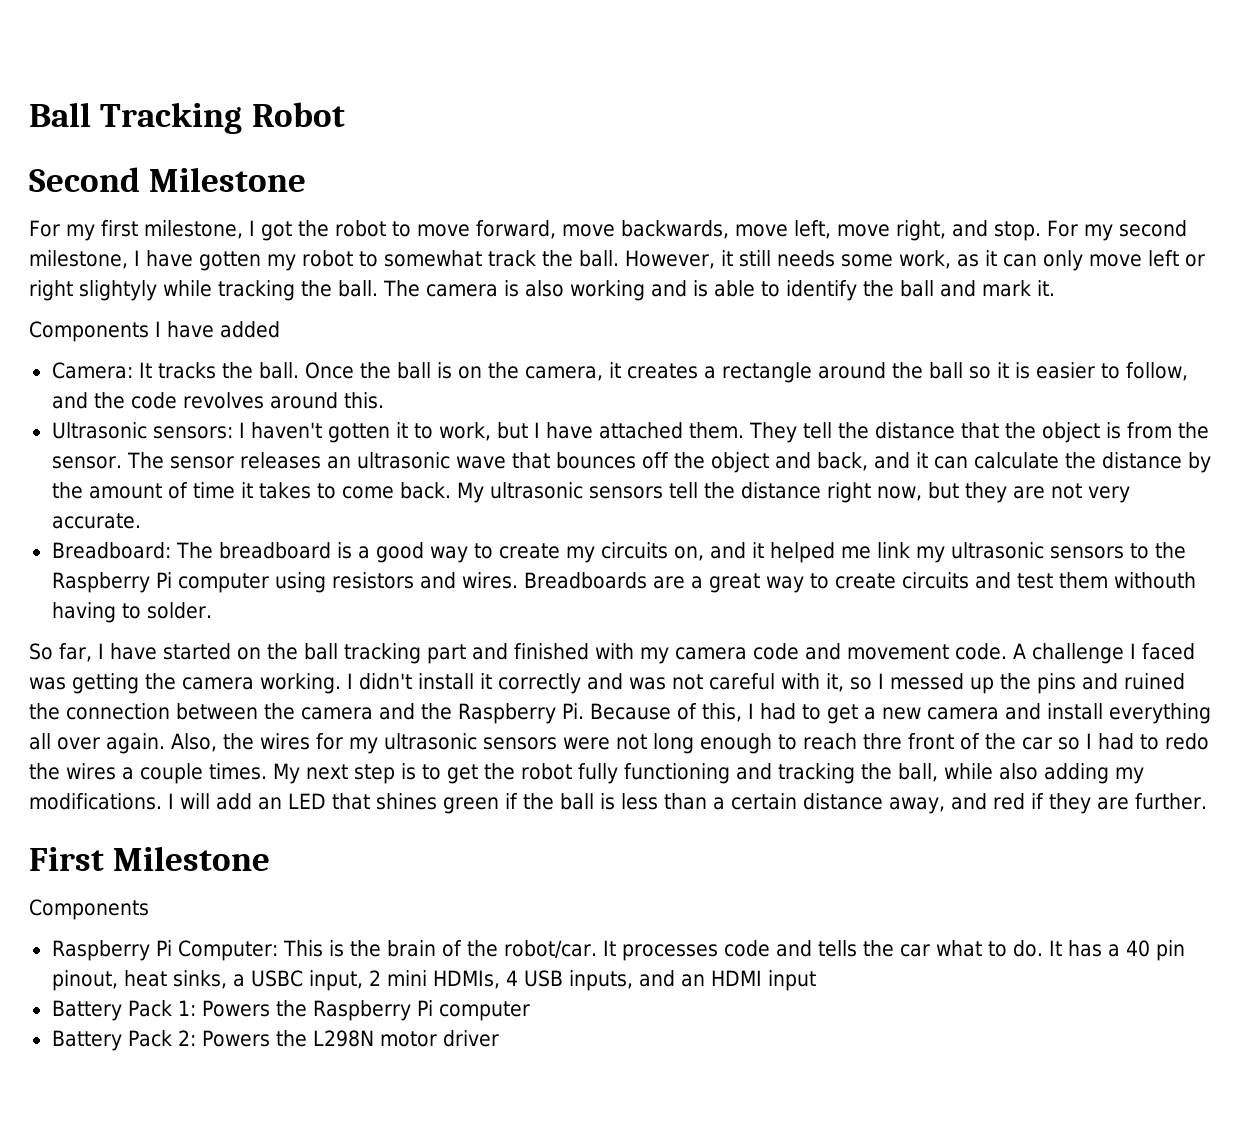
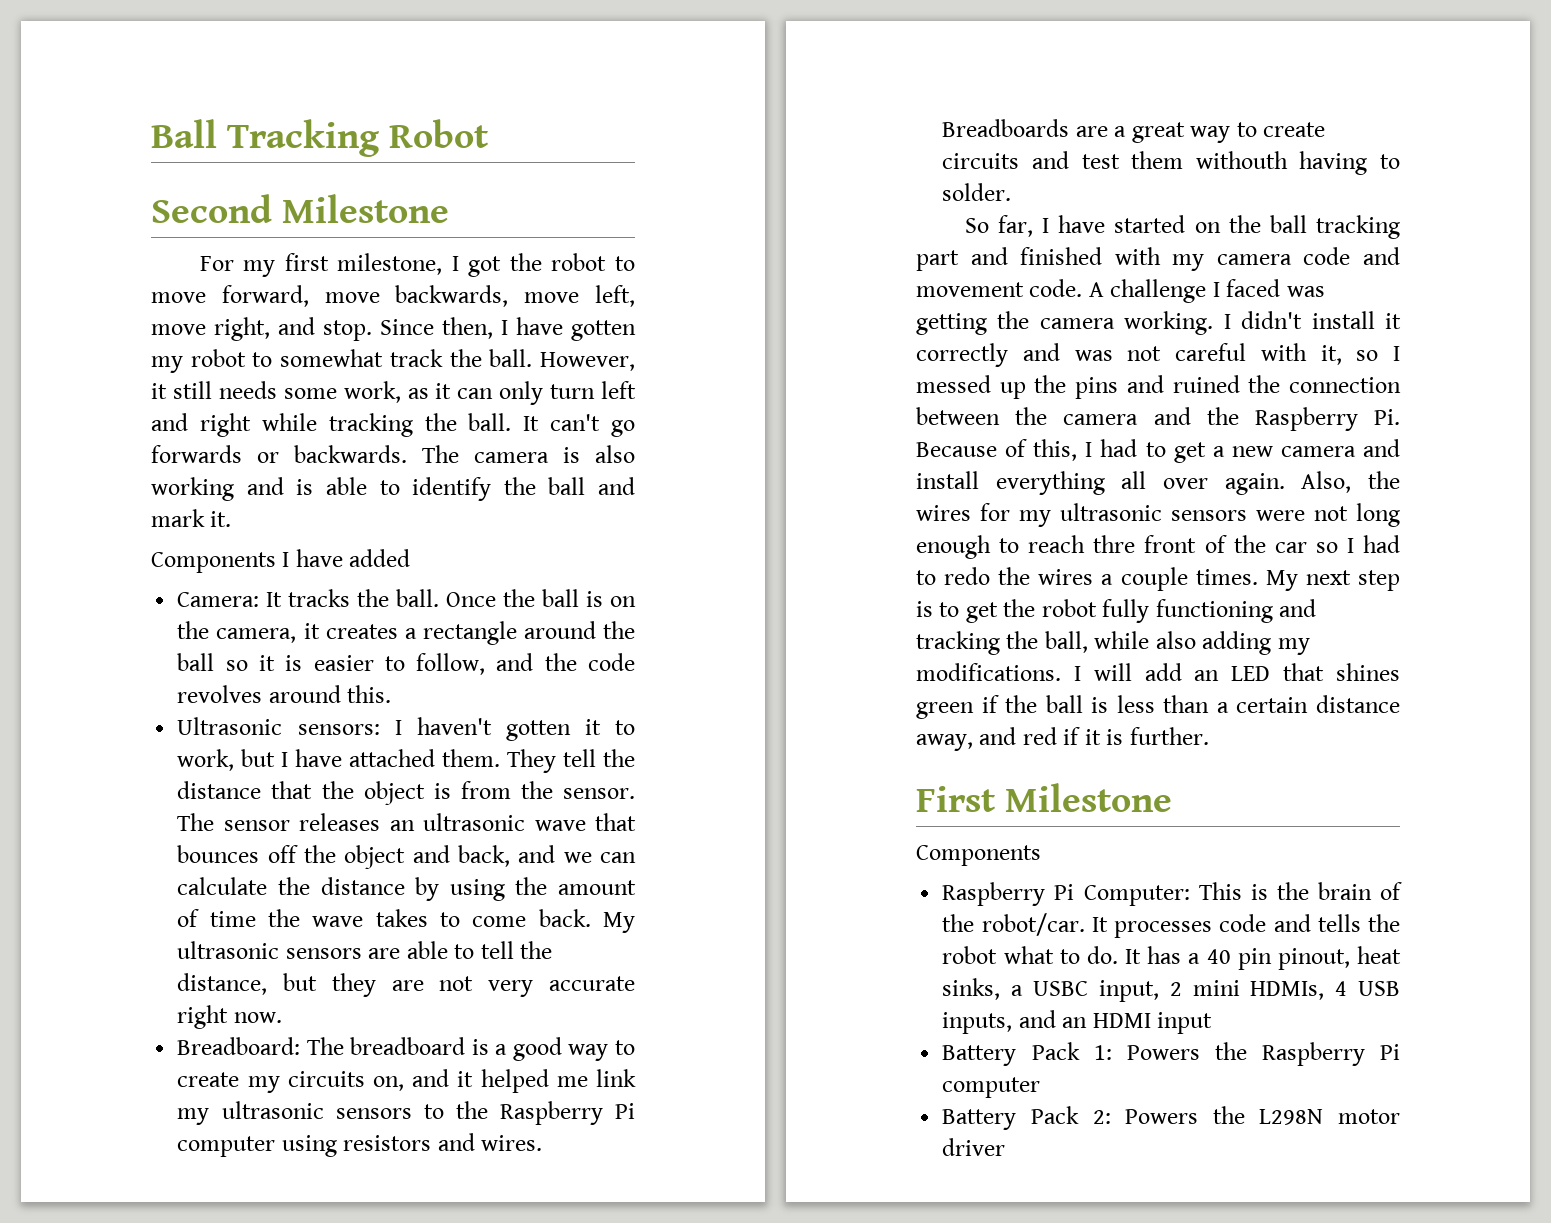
- For my second milestone, I have gotten my robot to somewhat track the ball.
+ Since then, I have gotten my robot to somewhat track the ball.
- However, it still needs some work, as it can only move left or right slightyly while tracking the ball.
+ However, it still needs some work, as it can only turn left and right while tracking the ball. It can't go forwards or backwards.
- The sensor releases an ultrasonic wave that bounces off the object and back, and it can calculate the distance by the amount of time it takes to come back.
+ The sensor releases an ultrasonic wave that bounces off the object and back, and we can calculate the distance by using the amount of time the wave takes to come back.
- My ultrasonic sensors tell the distance right now, but they are not very accurate.
+ My ultrasonic sensors are able to tell the distance, but they are not very accurate right now.
- I will add an LED that shines green if the ball is less than a certain distance away, and red if they are further.
+ I will add an LED that shines green if the ball is less than a certain distance away, and red if it is further.
- It processes code and tells the car what to do.
+ It processes code and tells the robot what to do.

